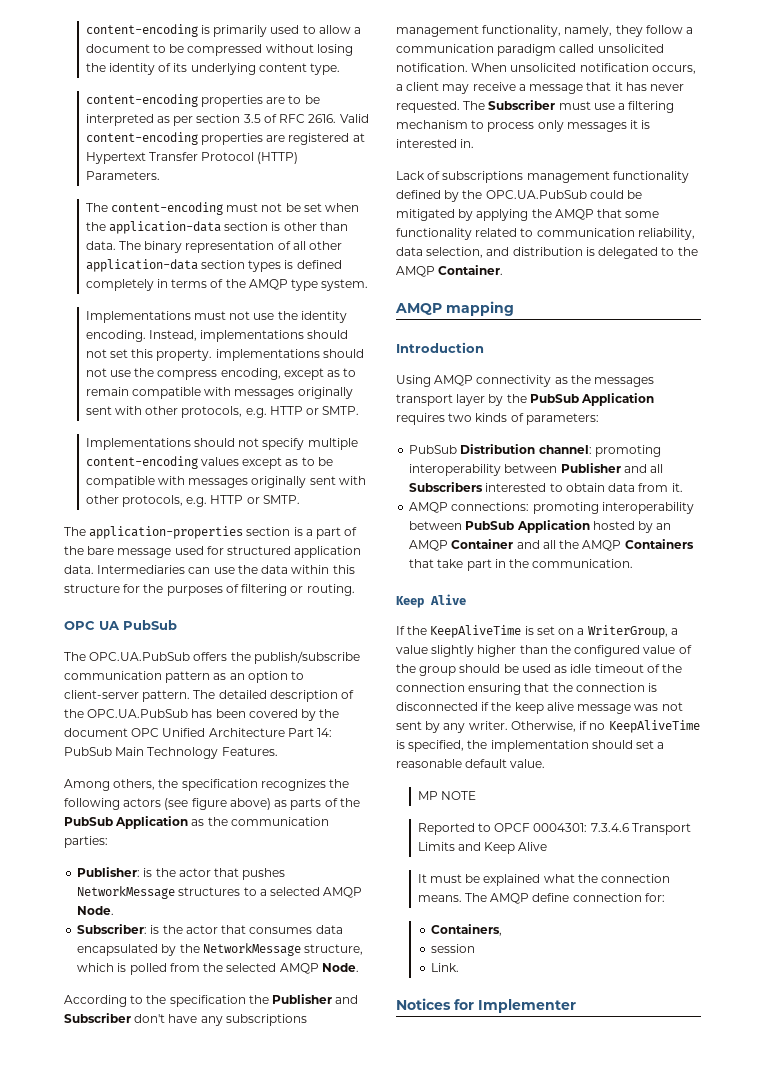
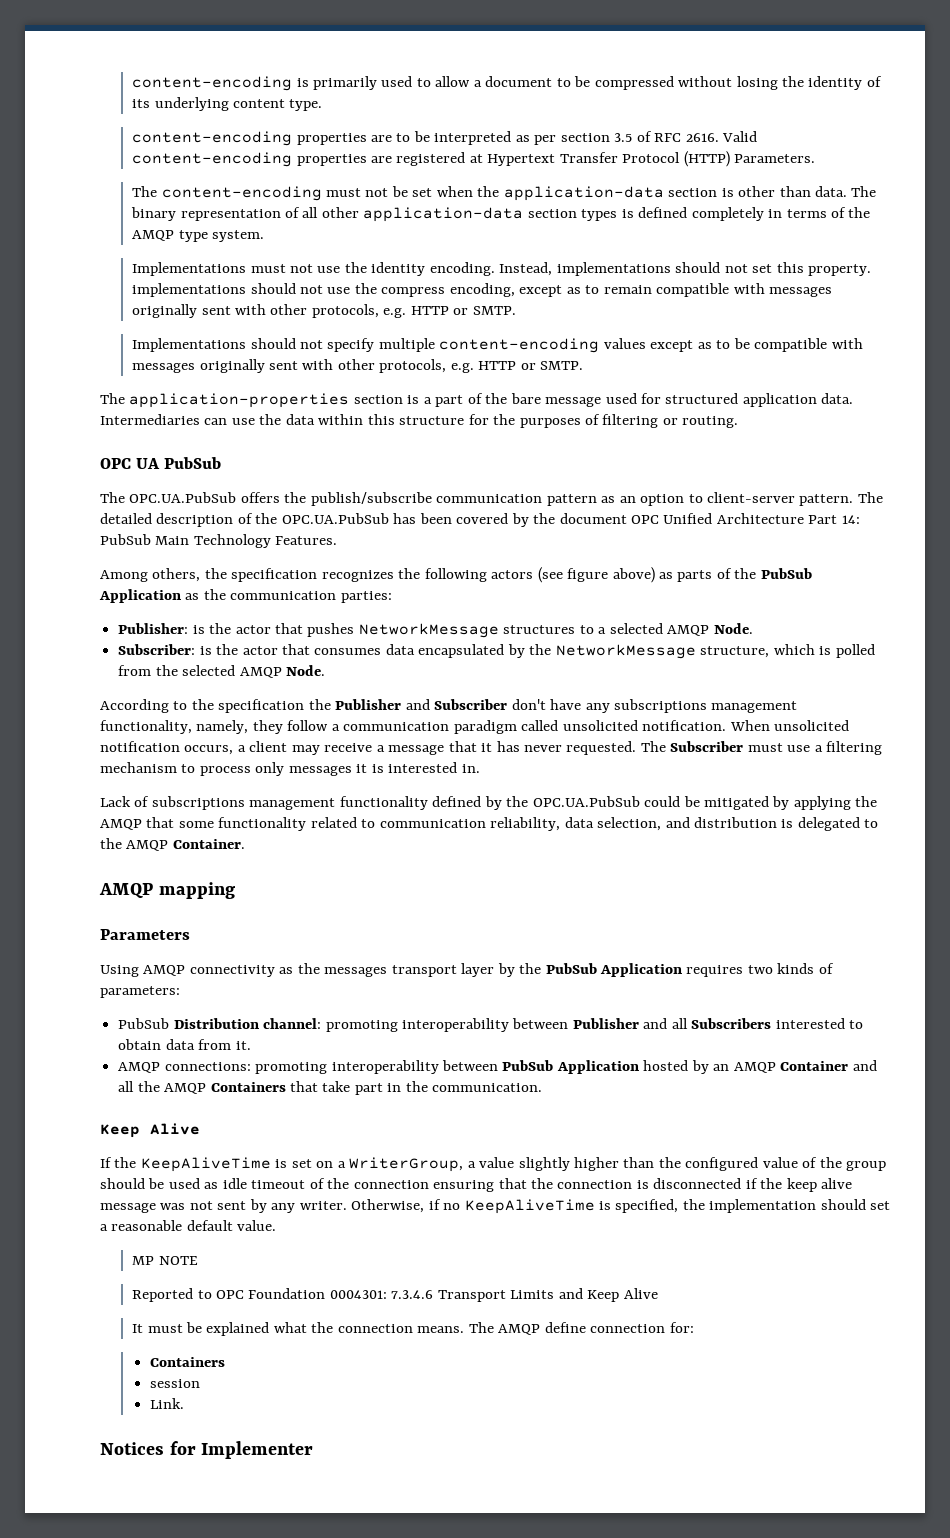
- Introduction
+ Parameters
- Reported to OPCF 0004301: 7.3.4.6 Transport Limits and Keep Alive
+ Reported to OPC Foundation 0004301: 7.3.4.6 Transport Limits and Keep Alive
  The AMQP define connection for:
- Containers,
+ Containers

